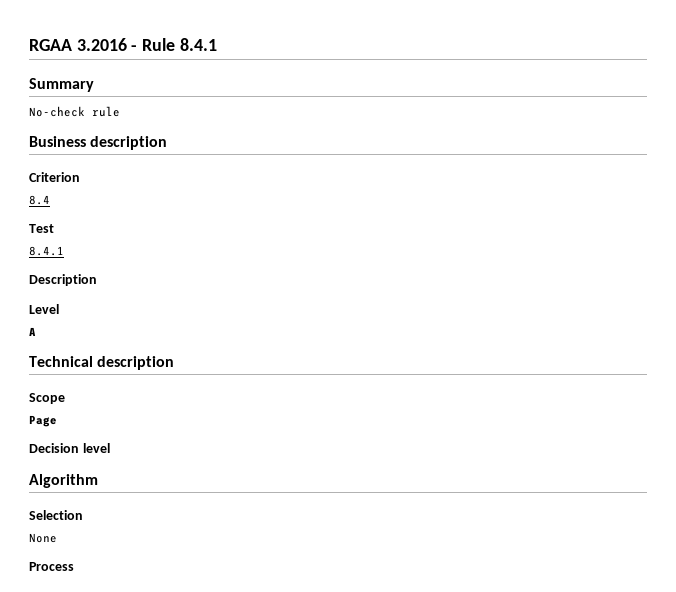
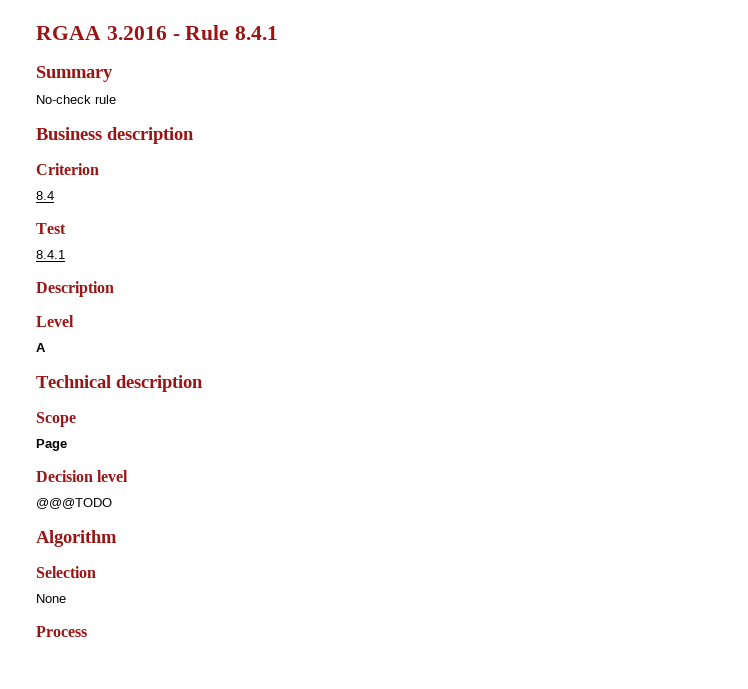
+ @@@TODO

